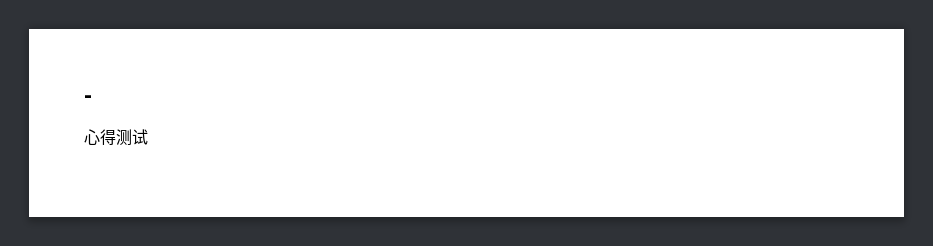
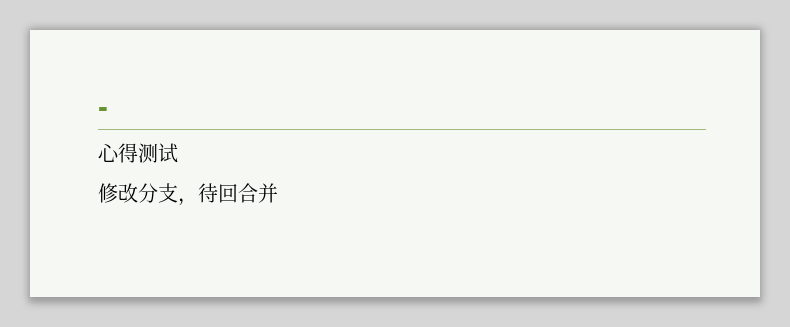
+ 修改分支，待回合并

